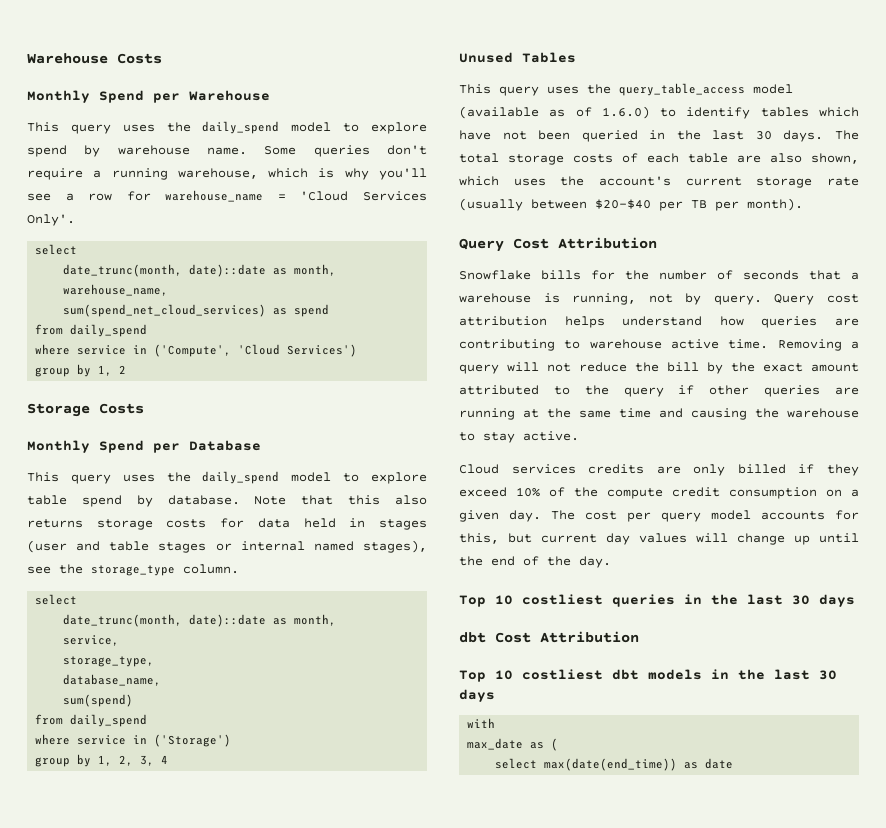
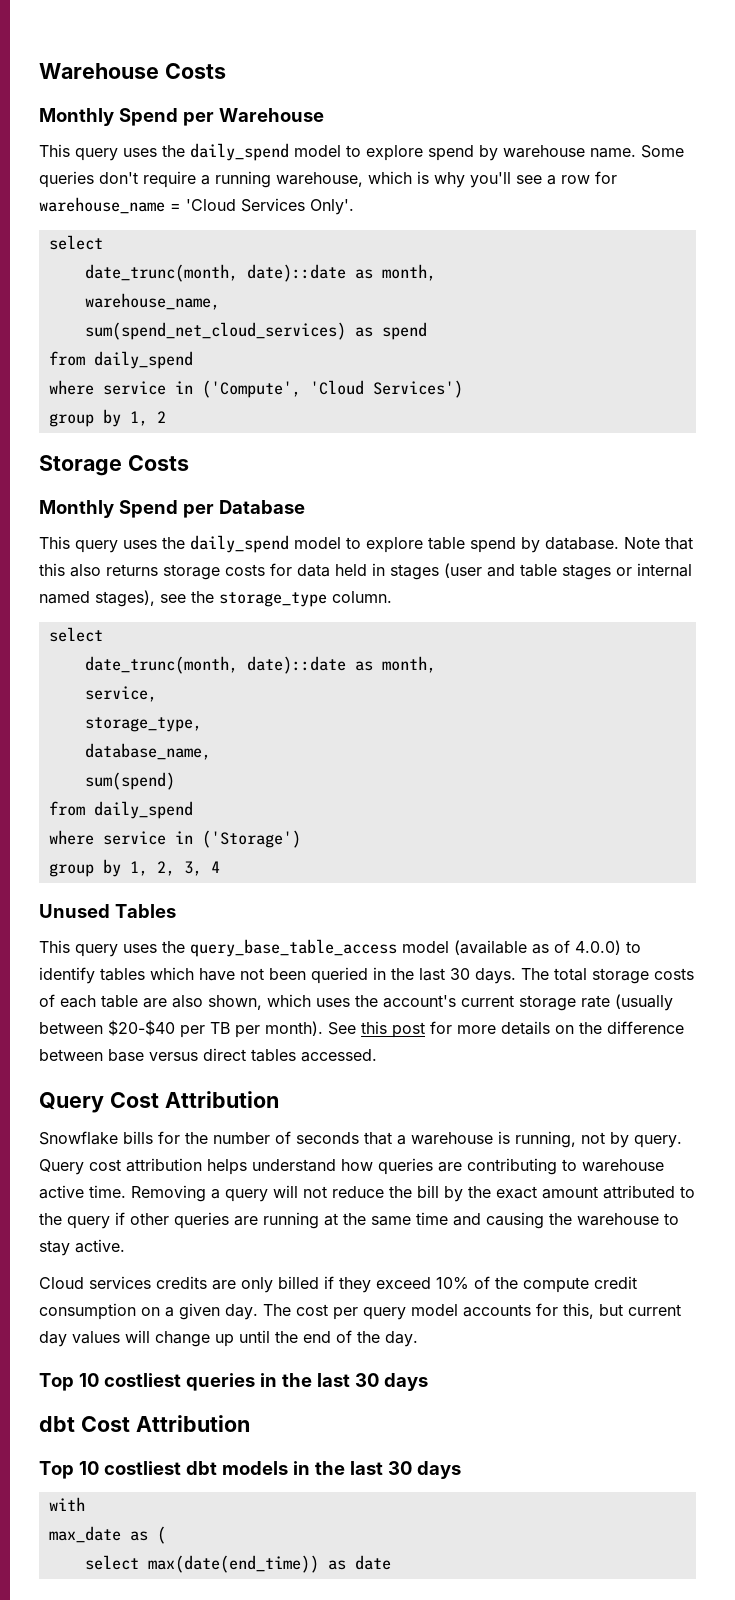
- This query uses the query_table_access model (available as of 1.6.0) to identify tables which have not been queried in the last 30 days.
+ This query uses the query_base_table_access model (available as of 4.0.0) to identify tables which have not been queried in the last 30 days.
+ See this post for more details on the difference between base versus direct tables accessed.

